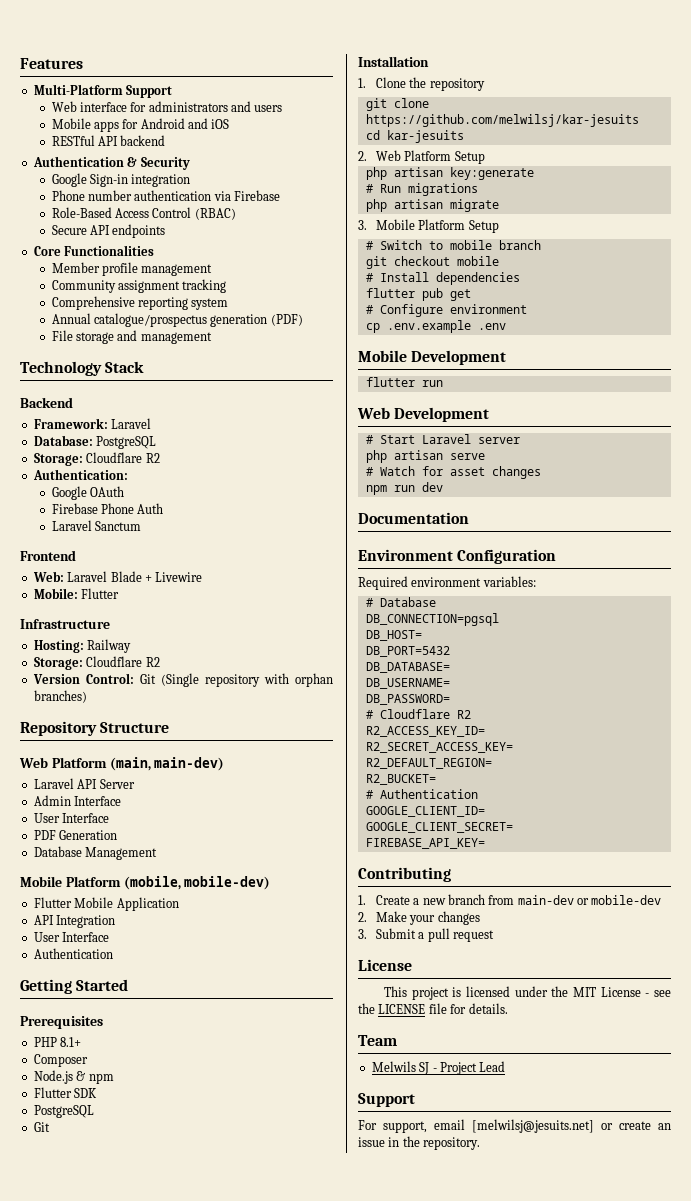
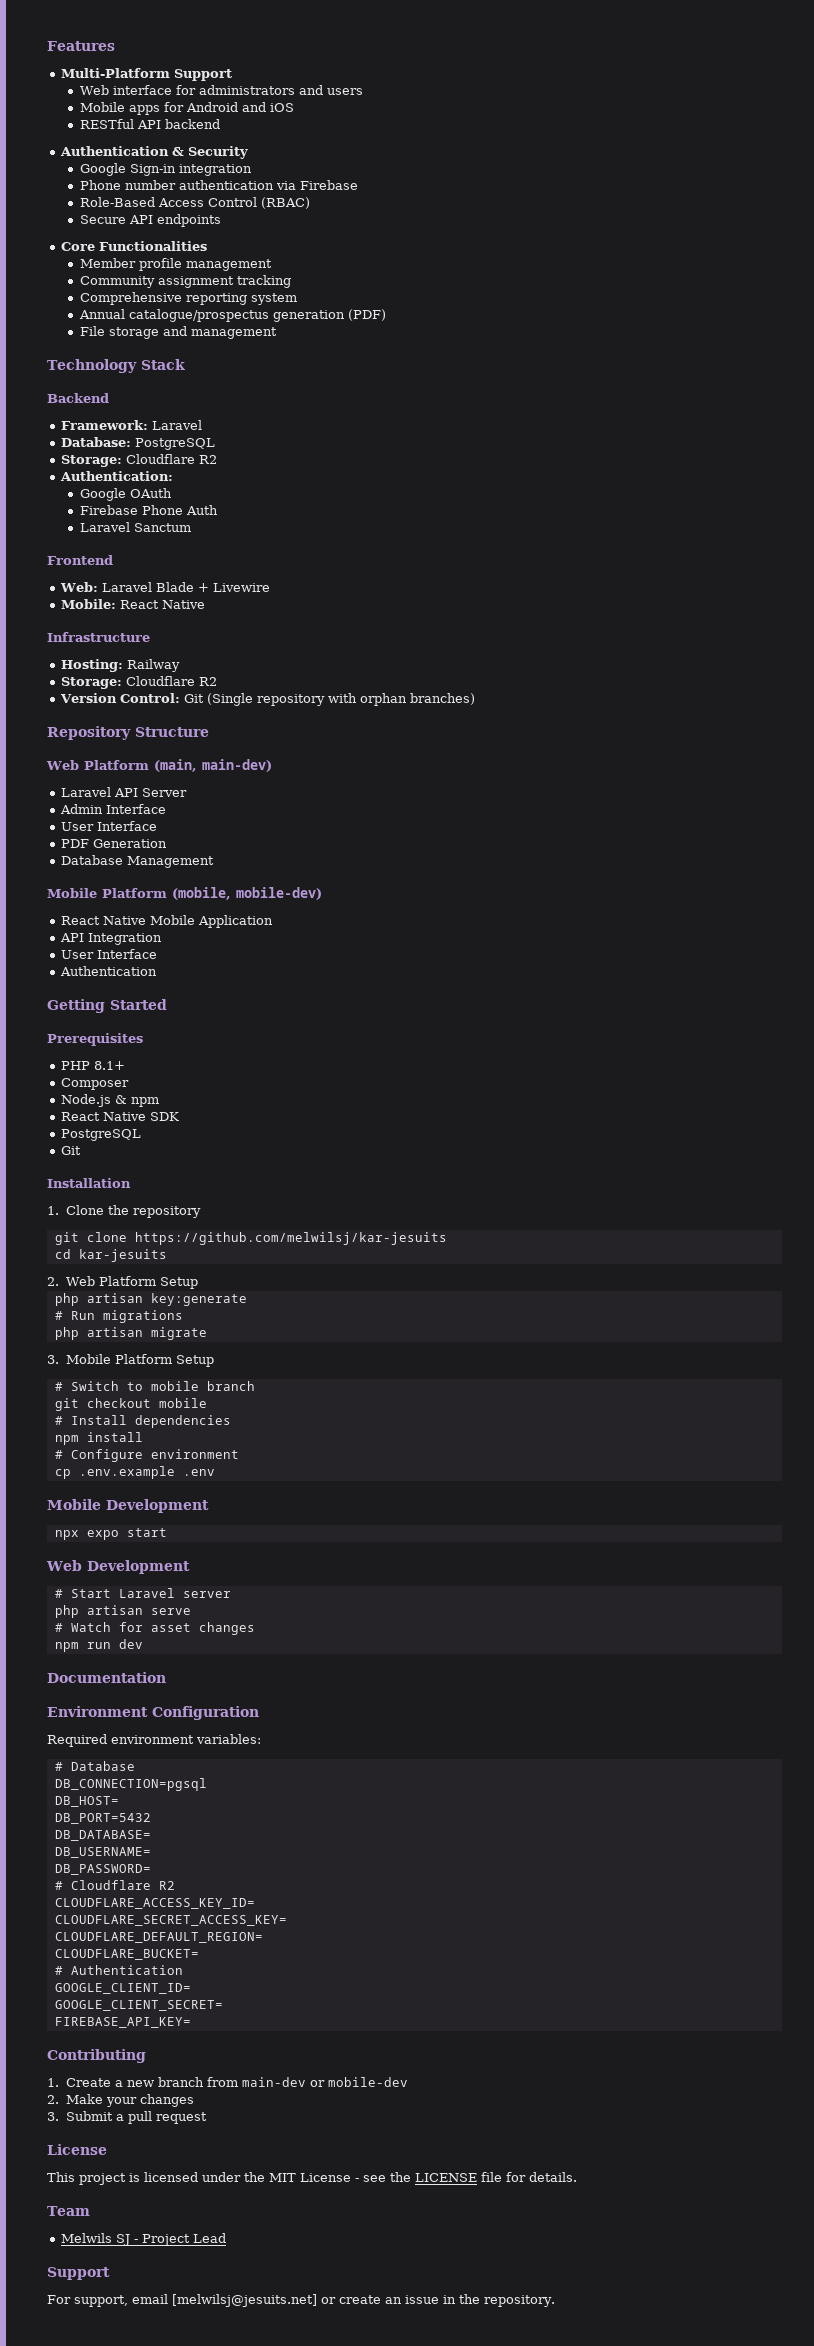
- Mobile: Flutter
+ Mobile: React Native
- Flutter Mobile Application
+ React Native Mobile Application
- Flutter SDK
+ React Native SDK
- flutter pub get
+ npm install
- flutter run
+ npx expo start
- R2_ACCESS_KEY_ID=
- R2_SECRET_ACCESS_KEY=
- R2_DEFAULT_REGION=
- R2_BUCKET=
+ CLOUDFLARE_ACCESS_KEY_ID=
+ CLOUDFLARE_SECRET_ACCESS_KEY=
+ CLOUDFLARE_DEFAULT_REGION=
+ CLOUDFLARE_BUCKET=

